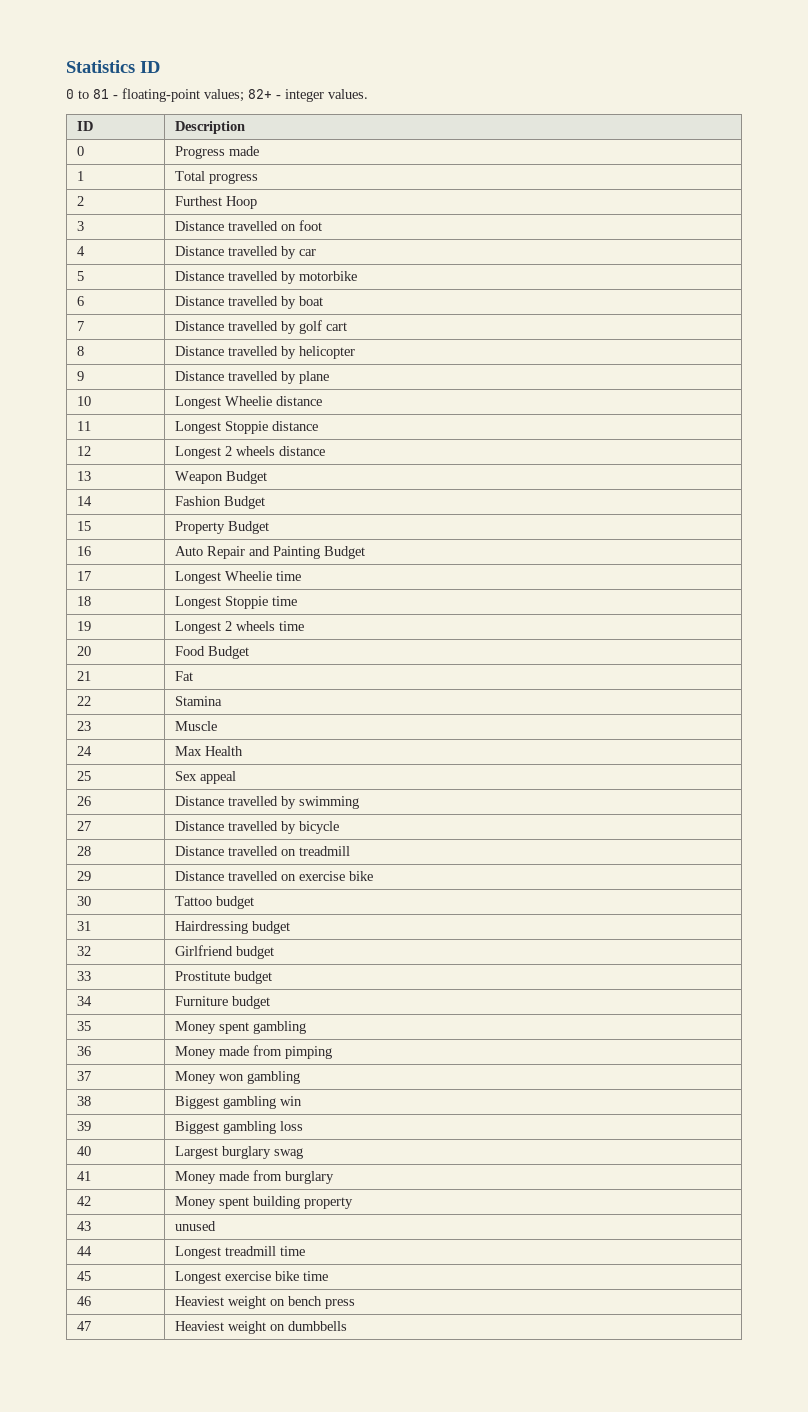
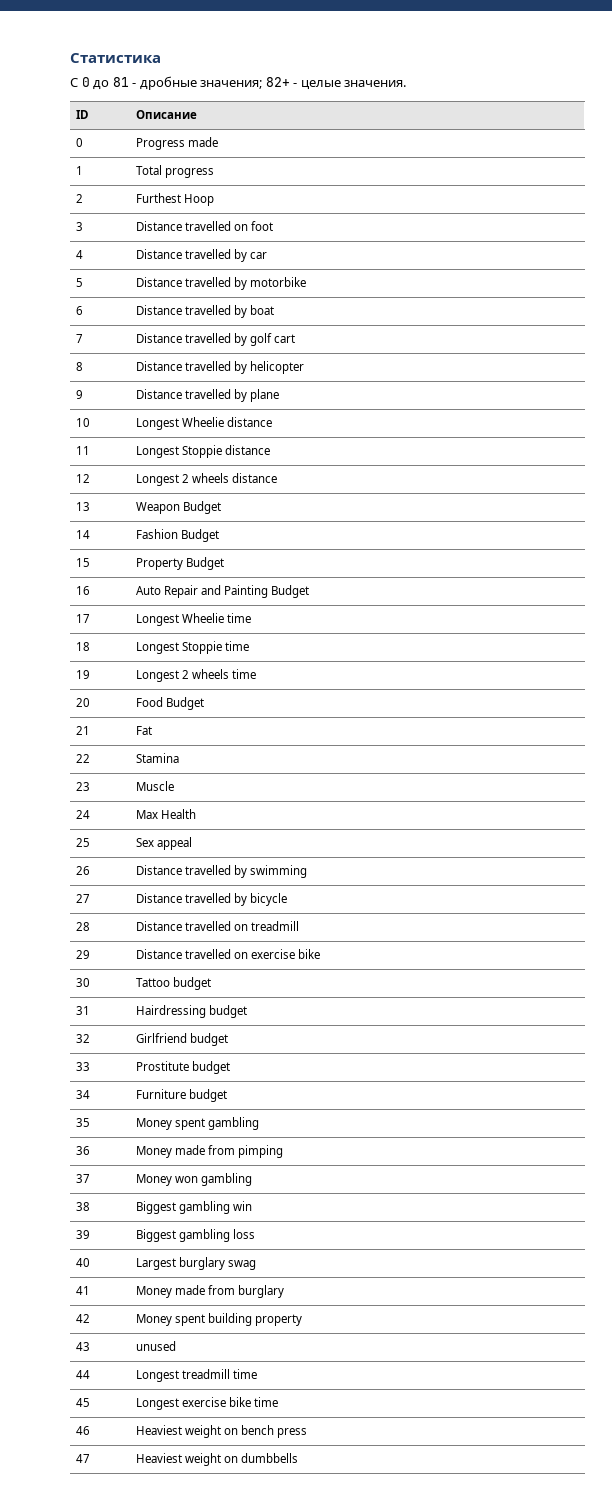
- Statistics ID
- 0 to 81 - floating-point values; 82+ - integer values.
+ Статистика
+ С 0 до 81 - дробные значения; 82+ - целые значения.
- ID | Description
+ ID | Описание

